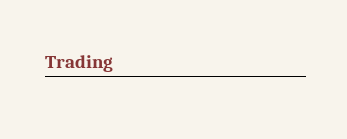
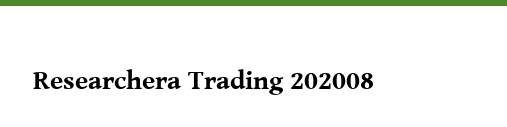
- Trading
+ Researchera Trading 202008

